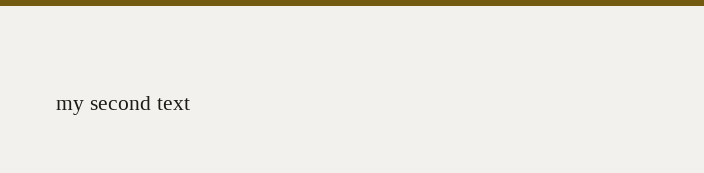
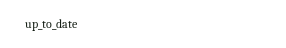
- my second text
+ up_to_date

